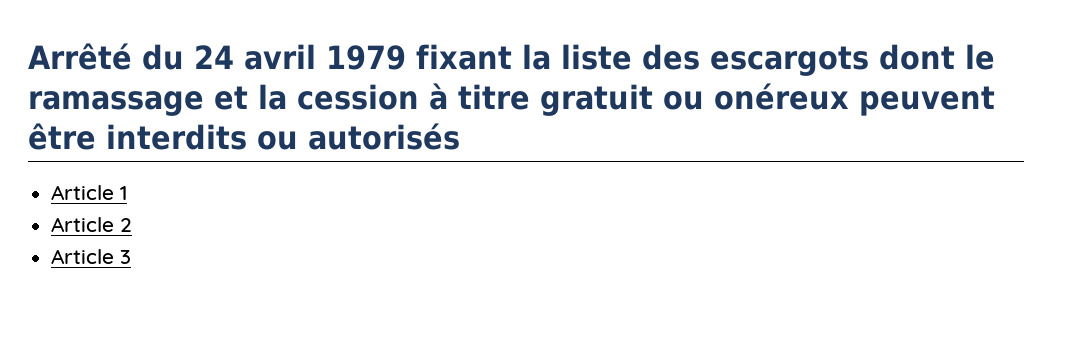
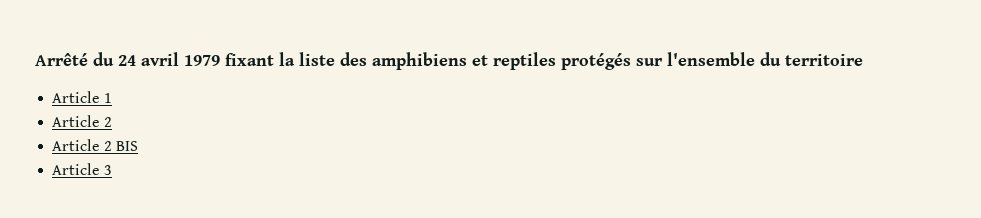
- Arrêté du 24 avril 1979 fixant la liste des escargots dont le ramassage et la cession à titre gratuit ou onéreux peuvent être interdits ou autorisés
+ Arrêté du 24 avril 1979 fixant la liste des amphibiens et reptiles protégés sur l'ensemble du territoire
+ Article 2 BIS

